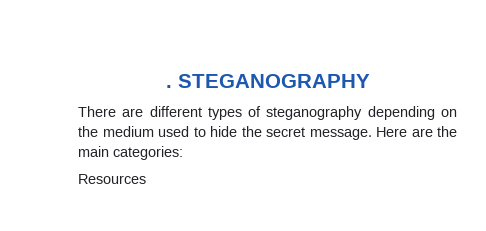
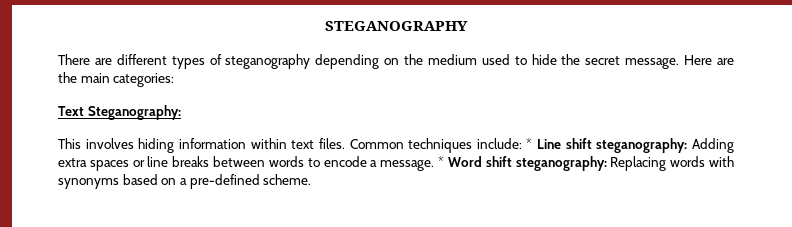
- .
- Resources
+ Text Steganography:
+ This involves hiding information within text files. Common techniques include: * Line shift steganography: Adding extra spaces or line breaks between words to encode a message. * Word shift steganography: Replacing words with synonyms based on a pre-defined scheme.

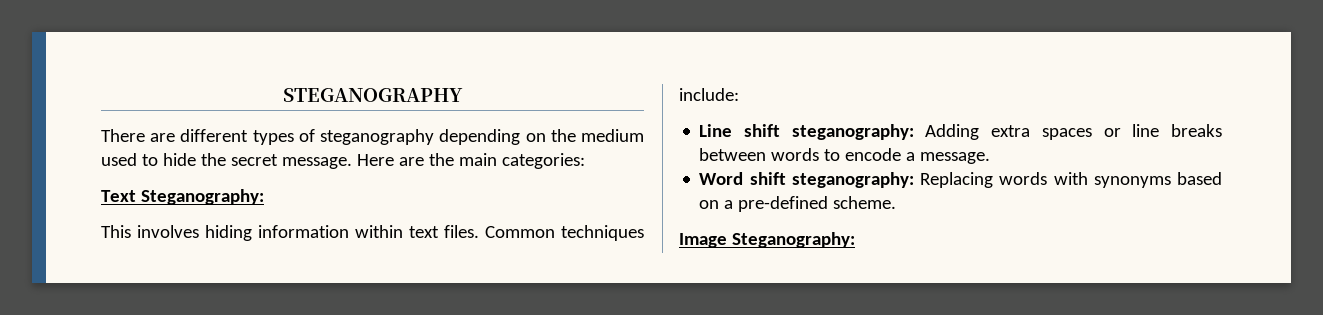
- Common techniques include: * Line shift steganography: Adding extra spaces or line breaks between words to encode a message. * Word shift steganography: Replacing words with synonyms based on a pre-defined scheme.
+ Common techniques include:
+ Line shift steganography: Adding extra spaces or line breaks between words to encode a message.
+ Word shift steganography: Replacing words with synonyms based on a pre-defined scheme.
+ Image Steganography:

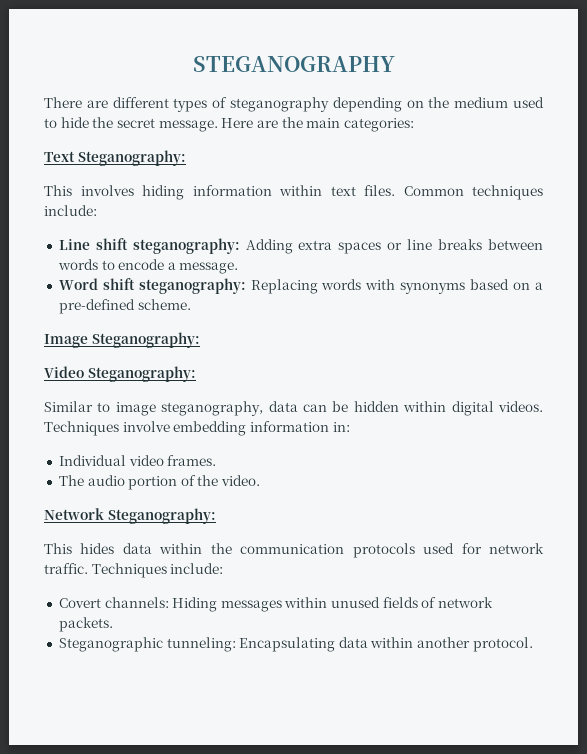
+ Video Steganography:
+ Similar to image steganography, data can be hidden within digital videos. Techniques involve embedding information in:
+ Individual video frames.
+ The audio portion of the video.
+ Network Steganography:
+ This hides data within the communication protocols used for network traffic. Techniques include:
+ Covert channels: Hiding messages within unused fields of network packets.
+ Steganographic tunneling: Encapsulating data within another protocol.

